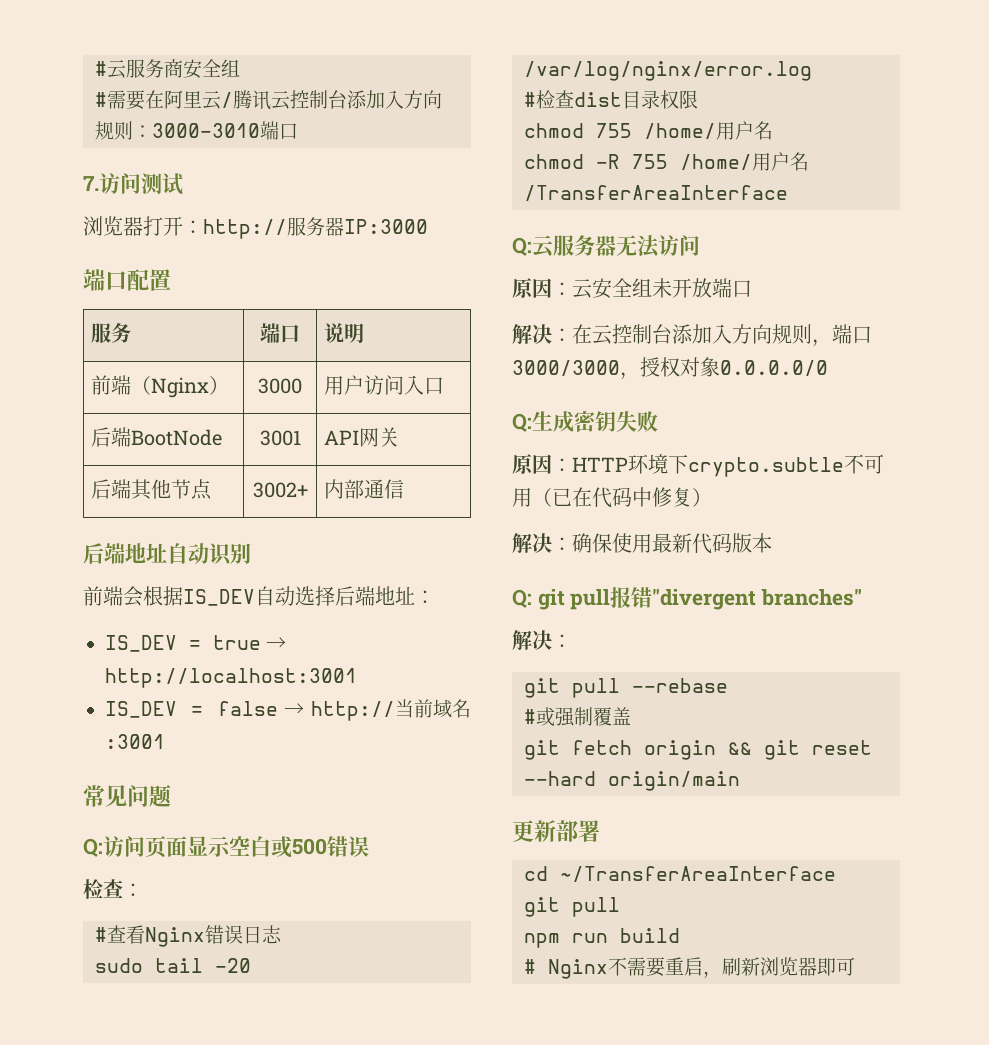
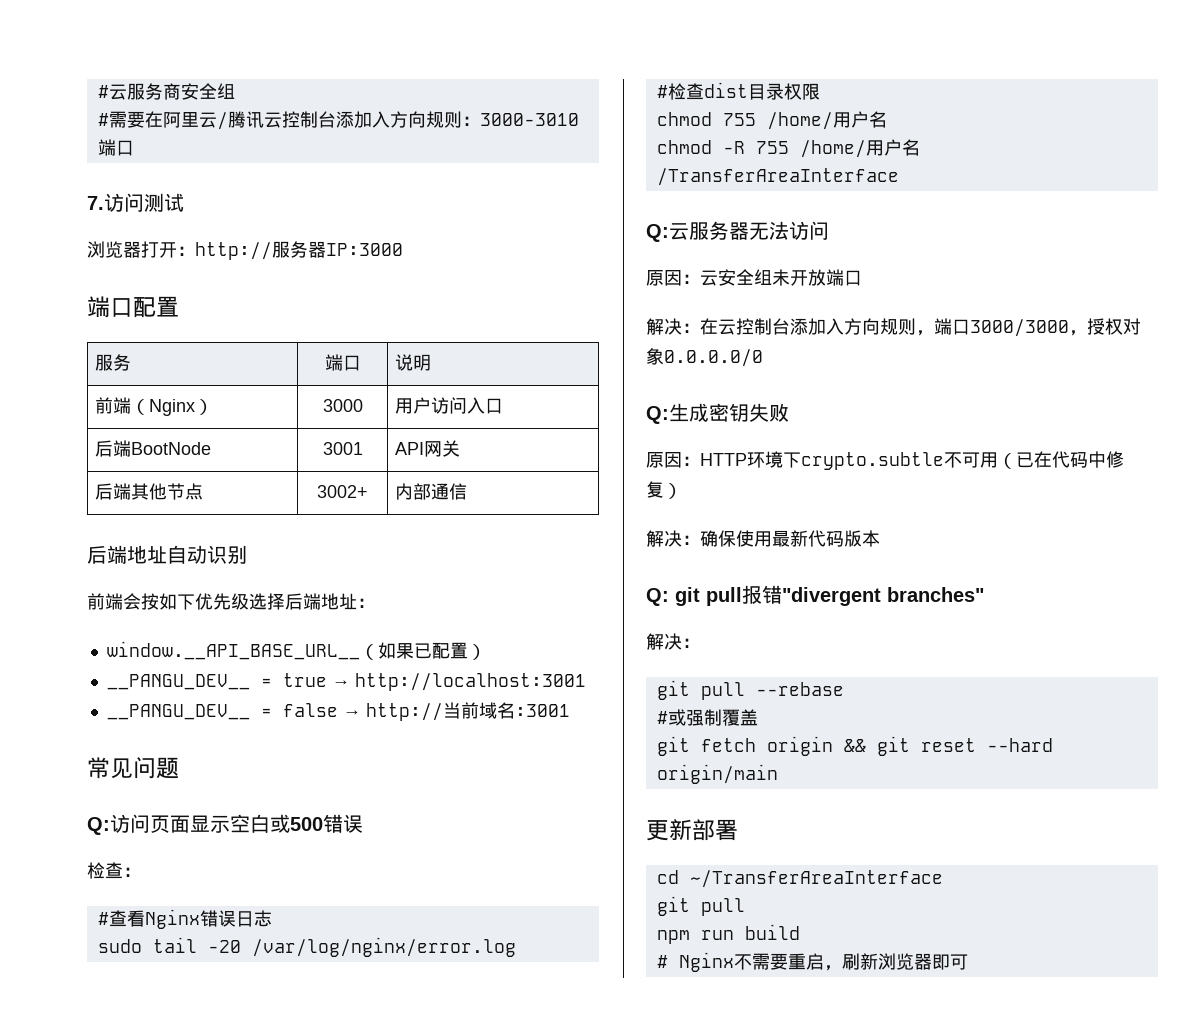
- 前端会根据IS_DEV自动选择后端地址：
+ 前端会按如下优先级选择后端地址：
- IS_DEV = true → http://localhost:3001
+ window.__API_BASE_URL__（如果已配置）
+ __PANGU_DEV__ = true → http://localhost:3001
- IS_DEV = false → http://当前域名:3001
+ __PANGU_DEV__ = false → http://当前域名:3001

